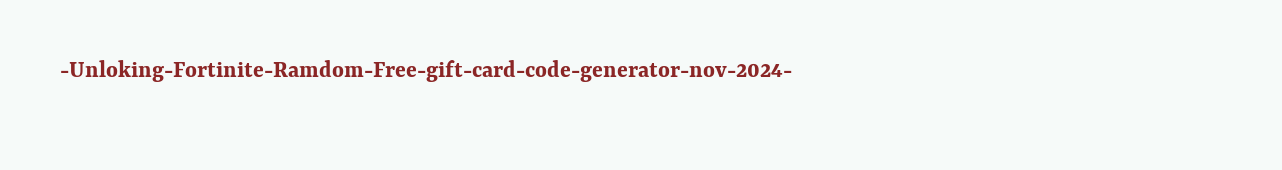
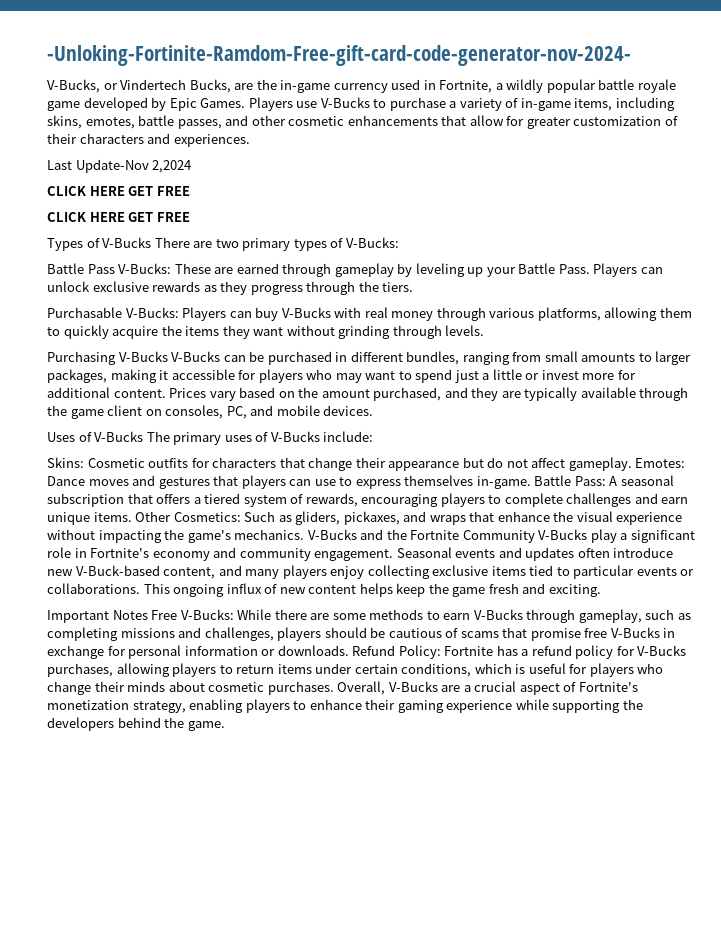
+ V-Bucks, or Vindertech Bucks, are the in-game currency used in Fortnite, a wildly popular battle royale game developed by Epic Games. Players use V-Bucks to purchase a variety of in-game items, including skins, emotes, battle passes, and other cosmetic enhancements that allow for greater customization of their characters and experiences.
+ Last Update-Nov 2,2024
+ CLICK HERE GET FREE
+ CLICK HERE GET FREE
+ Types of V-Bucks There are two primary types of V-Bucks:
+ Battle Pass V-Bucks: These are earned through gameplay by leveling up your Battle Pass. Players can unlock exclusive rewards as they progress through the tiers.
+ Purchasable V-Bucks: Players can buy V-Bucks with real money through various platforms, allowing them to quickly acquire the items they want without grinding through levels.
+ Purchasing V-Bucks V-Bucks can be purchased in different bundles, ranging from small amounts to larger packages, making it accessible for players who may want to spend just a little or invest more for additional content. Prices vary based on the amount purchased, and they are typically available through the game client on consoles, PC, and mobile devices.
+ Uses of V-Bucks The primary uses of V-Bucks include:
+ Skins: Cosmetic outfits for characters that change their appearance but do not affect gameplay. Emotes: Dance moves and gestures that players can use to express themselves in-game. Battle Pass: A seasonal subscription that offers a tiered system of rewards, encouraging players to complete challenges and earn unique items. Other Cosmetics: Such as gliders, pickaxes, and wraps that enhance the visual experience without impacting the game's mechanics. V-Bucks and the Fortnite Community V-Bucks play a significant role in Fortnite's economy and community engagement. Seasonal events and updates often introduce new V-Buck-based content, and many players enjoy collecting exclusive items tied to particular events or collaborations. This ongoing influx of new content helps keep the game fresh and exciting.
+ Important Notes Free V-Bucks: While there are some methods to earn V-Bucks through gameplay, such as completing missions and challenges, players should be cautious of scams that promise free V-Bucks in exchange for personal information or downloads. Refund Policy: Fortnite has a refund policy for V-Bucks purchases, allowing players to return items under certain conditions, which is useful for players who change their minds about cosmetic purchases. Overall, V-Bucks are a crucial aspect of Fortnite's monetization strategy, enabling players to enhance their gaming experience while supporting the developers behind the game.

